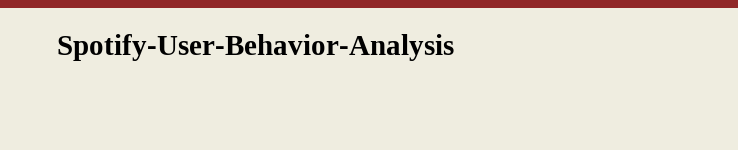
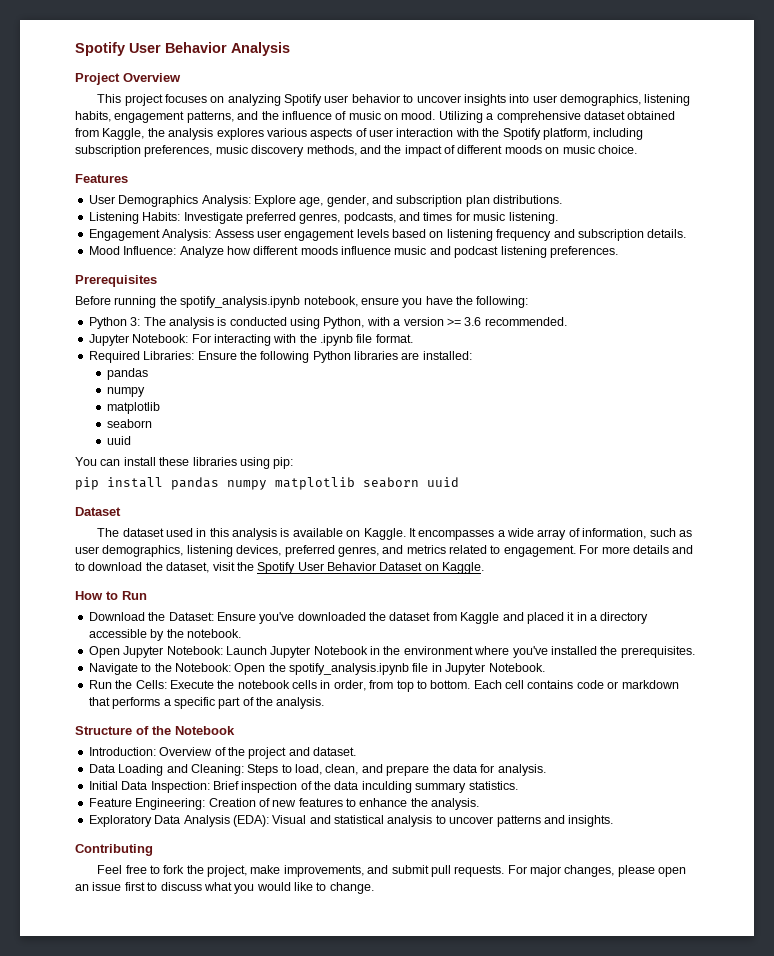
- Spotify-User-Behavior-Analysis
+ Spotify User Behavior Analysis
+ Project Overview
+ This project focuses on analyzing Spotify user behavior to uncover insights into user demographics, listening habits, engagement patterns, and the influence of music on mood. Utilizing a comprehensive dataset obtained from Kaggle, the analysis explores various aspects of user interaction with the Spotify platform, including subscription preferences, music discovery methods, and the impact of different moods on music choice.
+ Features
+ User Demographics Analysis: Explore age, gender, and subscription plan distributions.
+ Listening Habits: Investigate preferred genres, podcasts, and times for music listening.
+ Engagement Analysis: Assess user engagement levels based on listening frequency and subscription details.
+ Mood Influence: Analyze how different moods influence music and podcast listening preferences.
+ Prerequisites
+ Before running the spotify_analysis.ipynb notebook, ensure you have the following:
+ Python 3: The analysis is conducted using Python, with a version >= 3.6 recommended.
+ Jupyter Notebook: For interacting with the .ipynb file format.
+ Required Libraries: Ensure the following Python libraries are installed:
+ pandas
+ numpy
+ matplotlib
+ seaborn
+ uuid
+ You can install these libraries using pip:
+ pip install pandas numpy matplotlib seaborn uuid
+ Dataset
+ The dataset used in this analysis is available on Kaggle. It encompasses a wide array of information, such as user demographics, listening devices, preferred genres, and metrics related to engagement. For more details and to download the dataset, visit the Spotify User Behavior Dataset on Kaggle.
+ How to Run
+ Download the Dataset: Ensure you've downloaded the dataset from Kaggle and placed it in a directory accessible by the notebook.
+ Open Jupyter Notebook: Launch Jupyter Notebook in the environment where you've installed the prerequisites.
+ Navigate to the Notebook: Open the spotify_analysis.ipynb file in Jupyter Notebook.
+ Run the Cells: Execute the notebook cells in order, from top to bottom. Each cell contains code or markdown that performs a specific part of the analysis.
+ Structure of the Notebook
+ Introduction: Overview of the project and dataset.
+ Data Loading and Cleaning: Steps to load, clean, and prepare the data for analysis.
+ Initial Data Inspection: Brief inspection of the data inculding summary statistics.
+ Feature Engineering: Creation of new features to enhance the analysis.
+ Exploratory Data Analysis (EDA): Visual and statistical analysis to uncover patterns and insights.
+ Contributing
+ Feel free to fork the project, make improvements, and submit pull requests. For major changes, please open an issue first to discuss what you would like to change.

